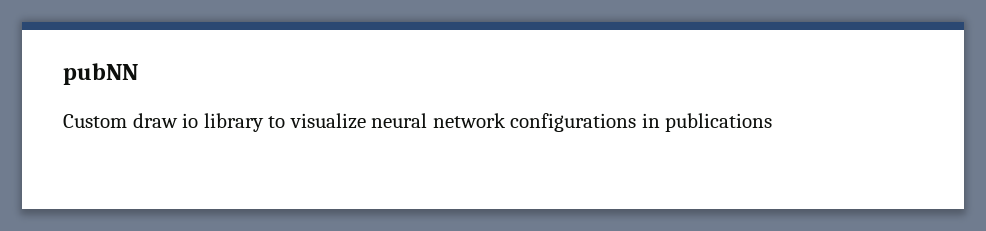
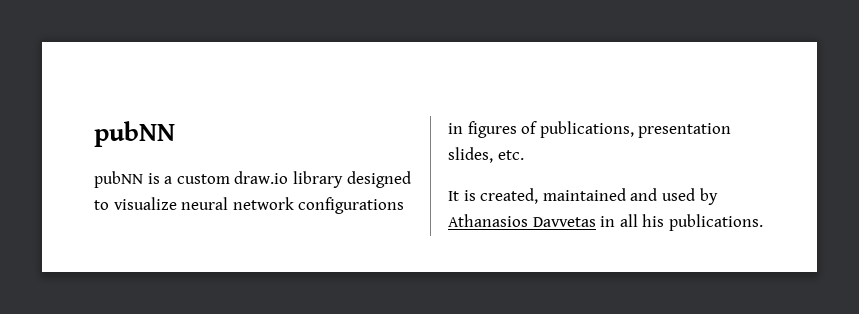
- Custom draw io library to visualize neural network configurations in publications
+ pubNN is a custom draw.io library designed to visualize neural network configurations in figures of publications, presentation slides, etc.
+ It is created, maintained and used by Athanasios Davvetas in all his publications.

